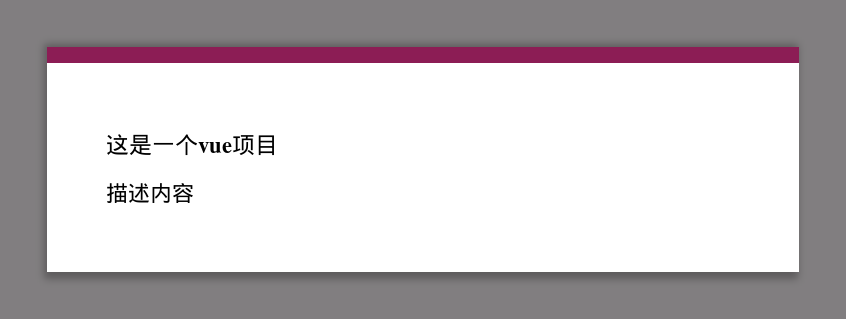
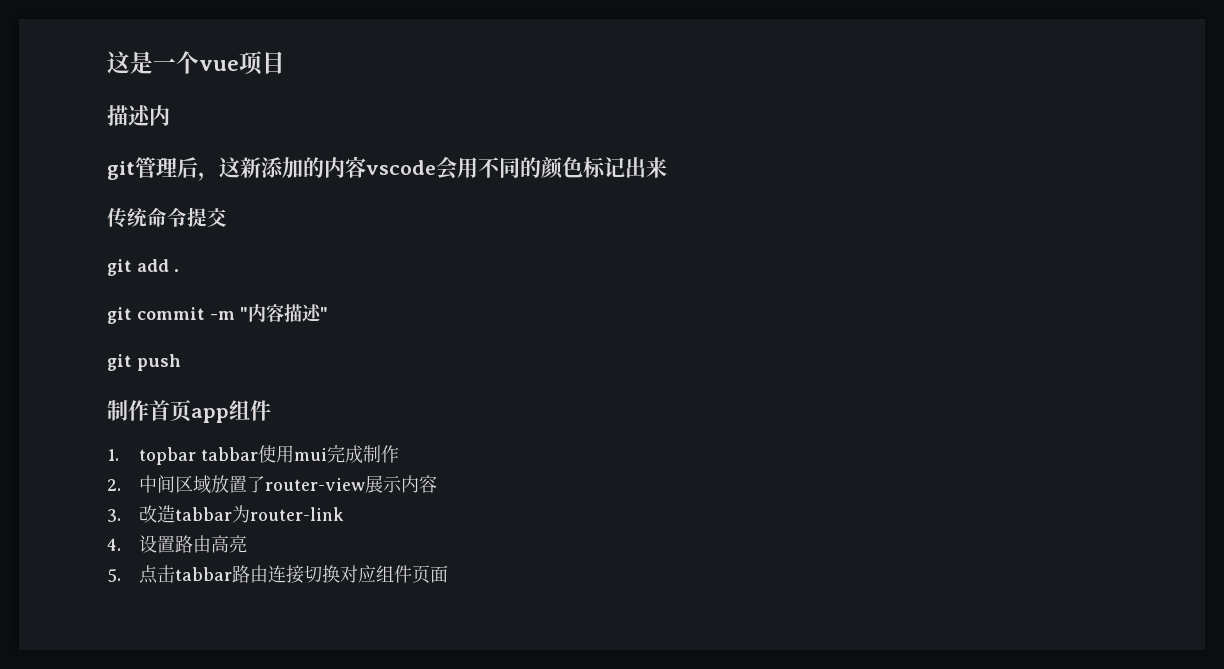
- 描述内容
+ 描述内
+ git管理后，这新添加的内容vscode会用不同的颜色标记出来
+ 传统命令提交
+ git add .
+ git commit -m "内容描述"
+ git push
+ 制作首页app组件
+ 1. topbar tabbar使用mui完成制作
+ 2.中间区域放置了router-view展示内容
+ 3.改造tabbar为router-link
+ 4.设置路由高亮
+ 5.点击tabbar路由连接切换对应组件页面

